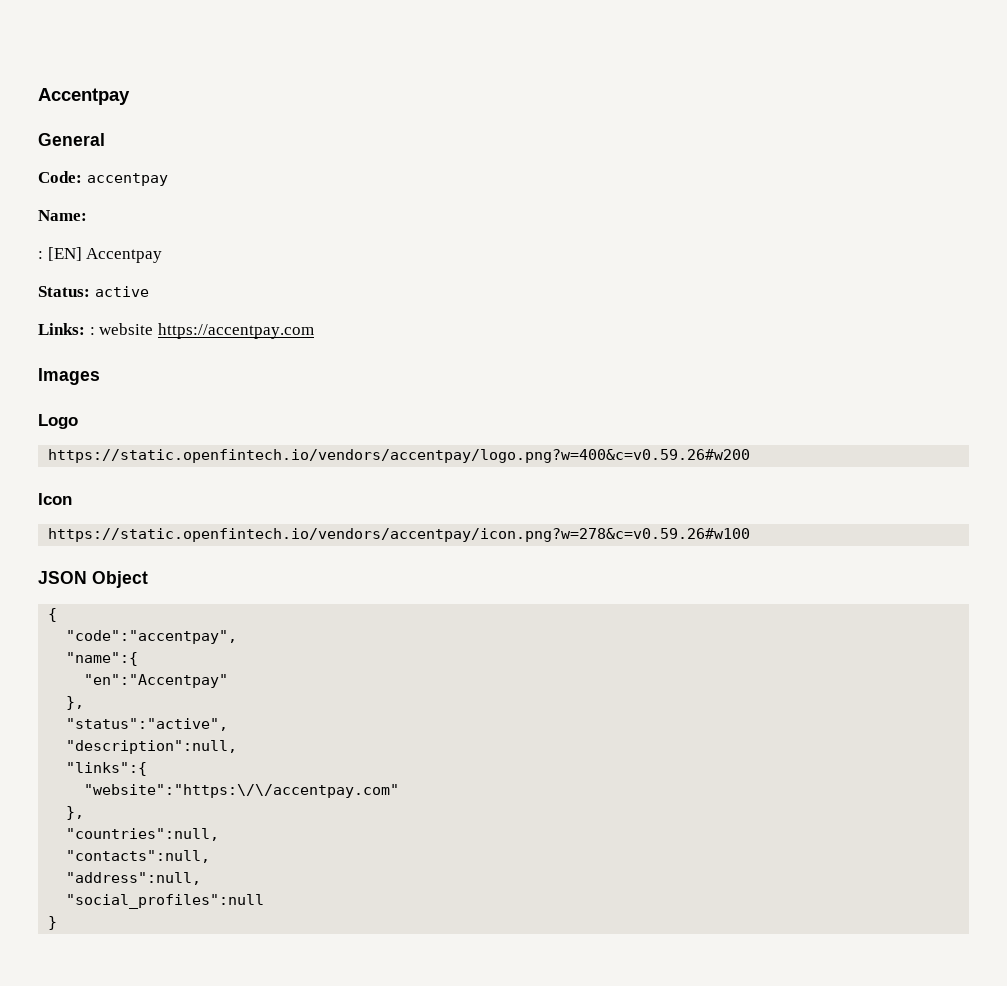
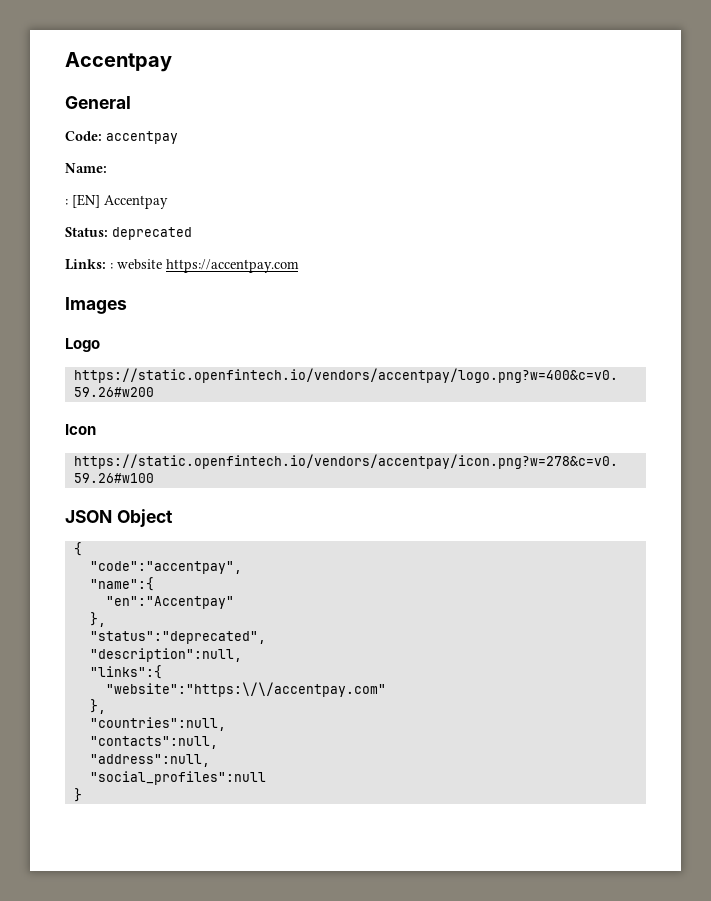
- Status: active
+ Status: deprecated
- "status":"active",
+ "status":"deprecated",

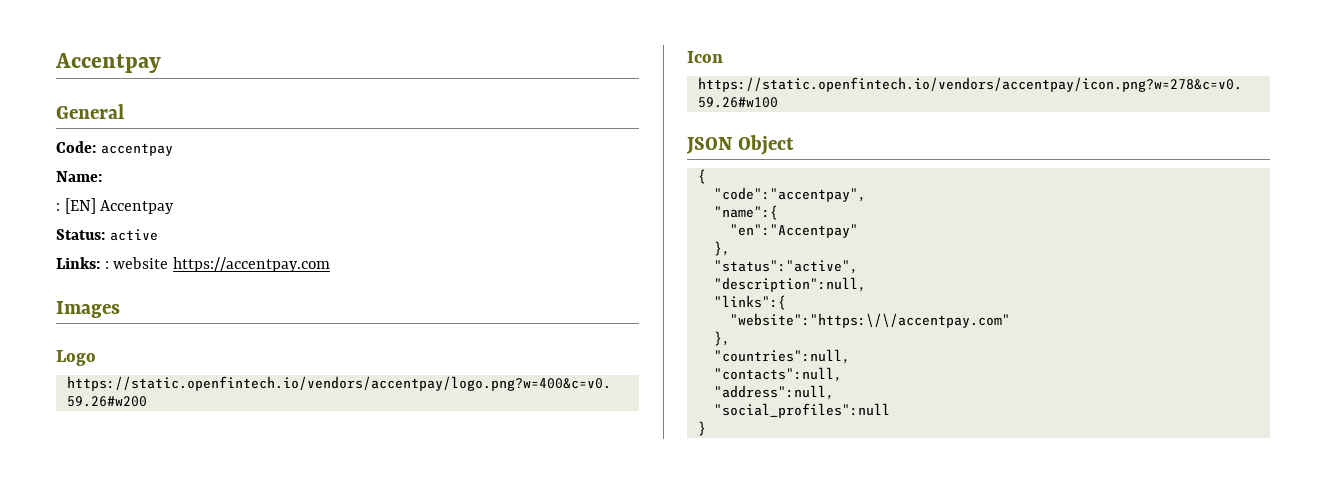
- Status: deprecated
+ Status: active
- "status":"deprecated",
+ "status":"active",

